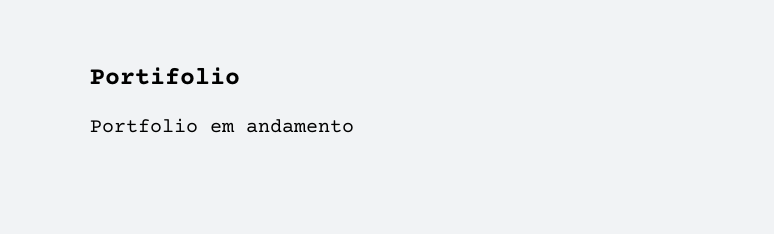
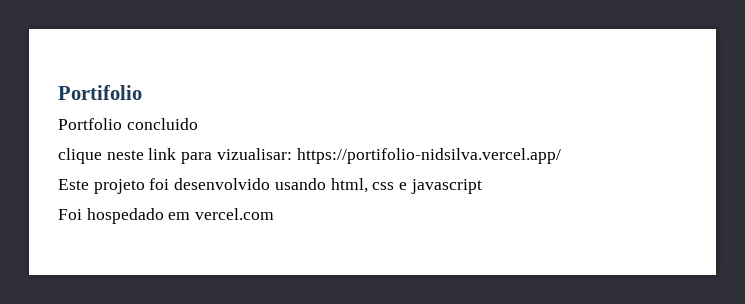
- Portfolio em andamento
+ Portfolio concluido
+ clique neste link para vizualisar: https://portifolio-nidsilva.vercel.app/
+ Este projeto foi desenvolvido usando html, css e javascript
+ Foi hospedado em vercel.com

